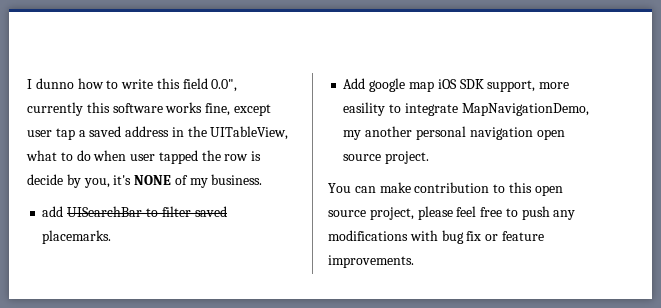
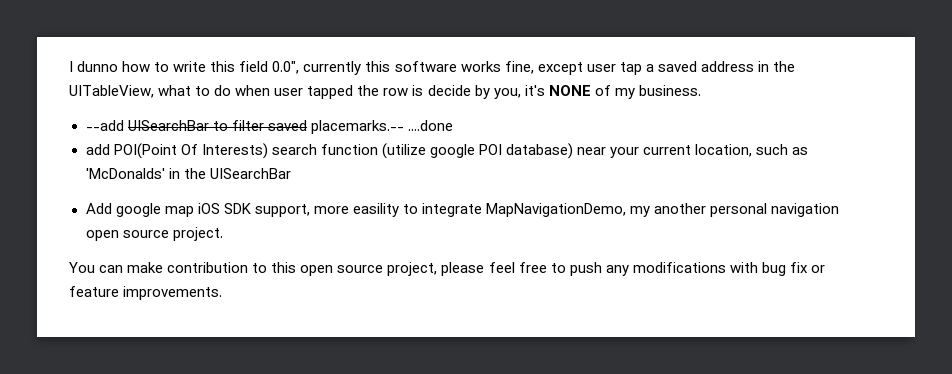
- add UISearchBar to filter saved placemarks.
+ --add UISearchBar to filter saved placemarks.-- ....done
+ add POI(Point Of Interests) search function (utilize google POI database) near your current location, such as 'McDonalds' in the UISearchBar

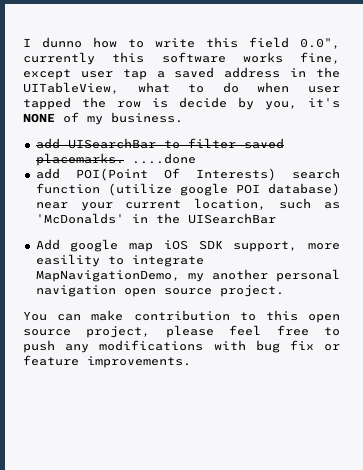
- --add UISearchBar to filter saved placemarks.-- ....done
+ add UISearchBar to filter saved placemarks. ....done

